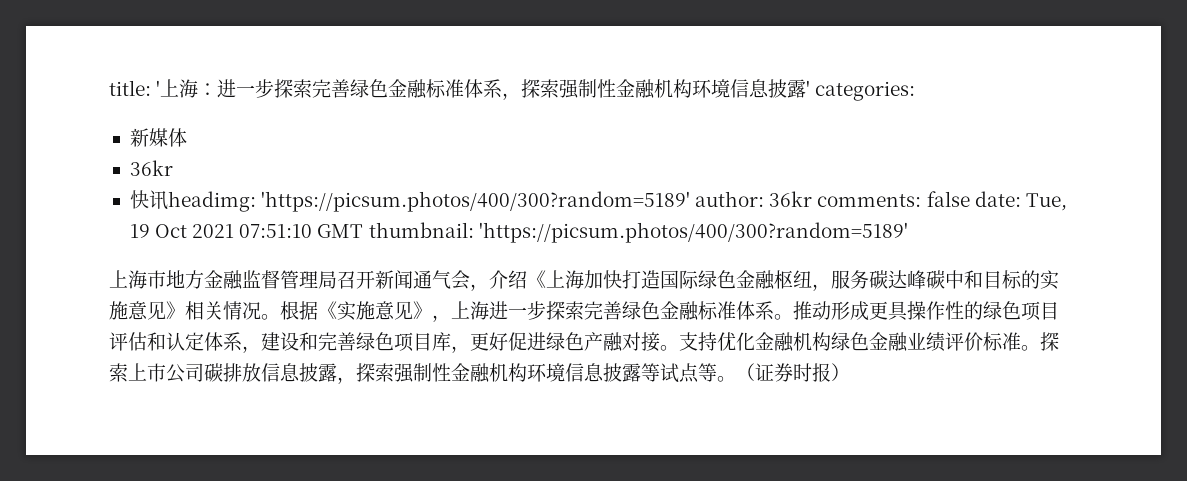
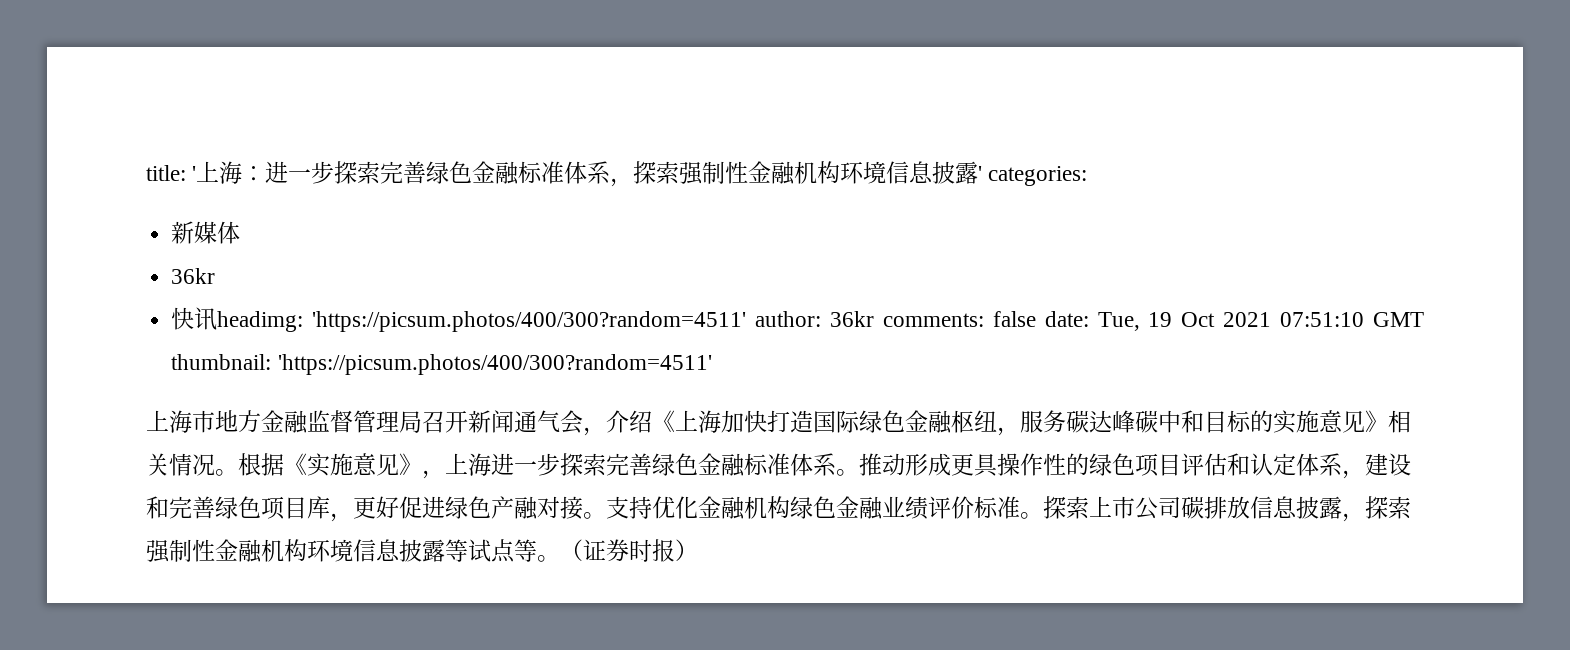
- 快讯headimg: 'https://picsum.photos/400/300?random=5189' author: 36kr comments: false date: Tue, 19 Oct 2021 07:51:10 GMT thumbnail: 'https://picsum.photos/400/300?random=5189'
+ 快讯headimg: 'https://picsum.photos/400/300?random=4511' author: 36kr comments: false date: Tue, 19 Oct 2021 07:51:10 GMT thumbnail: 'https://picsum.photos/400/300?random=4511'

